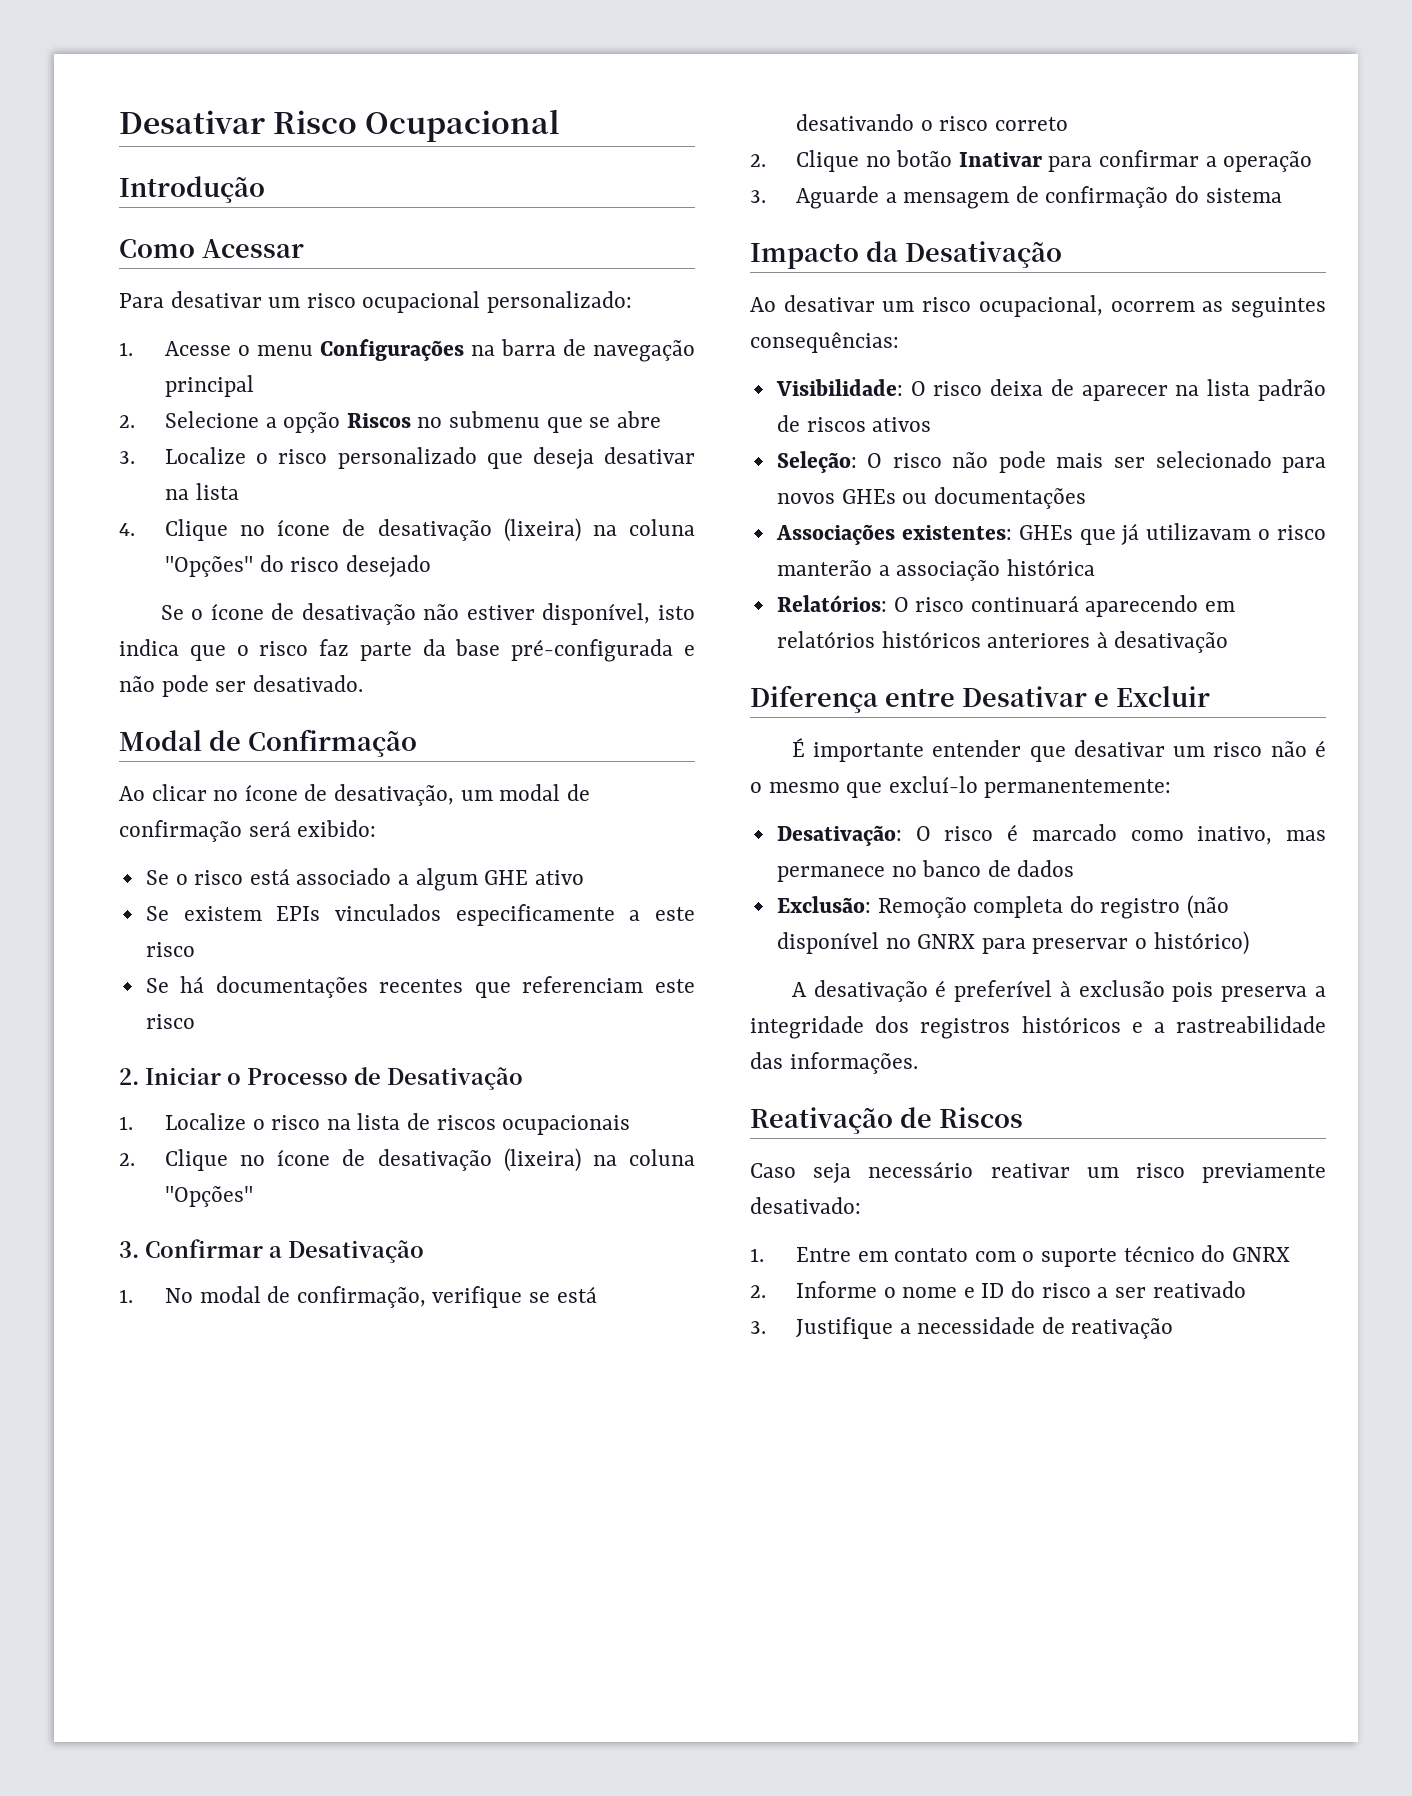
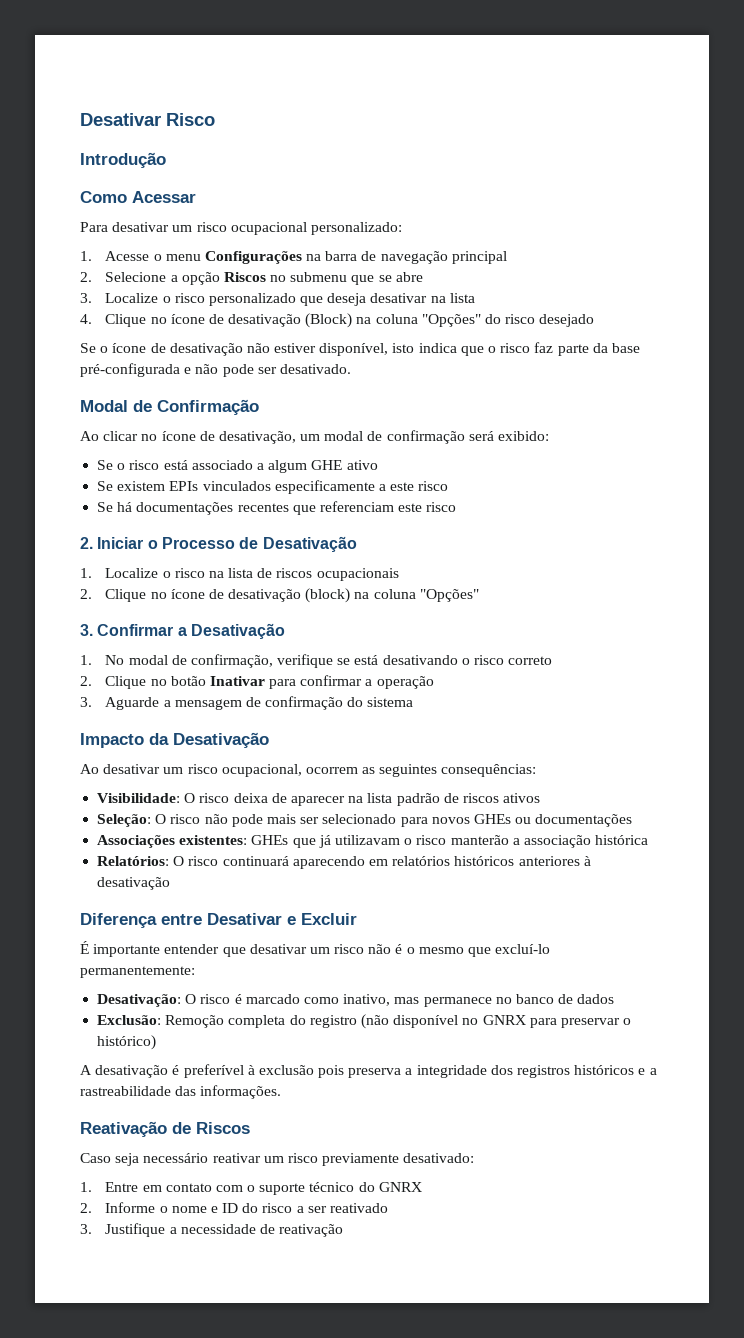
- Desativar Risco Ocupacional
+ Desativar Risco
- 4. Clique no ícone de desativação (lixeira) na coluna "Opções" do risco desejado
+ 4. Clique no ícone de desativação (Block) na coluna "Opções" do risco desejado
- 2. Clique no ícone de desativação (lixeira) na coluna "Opções"
+ 2. Clique no ícone de desativação (block) na coluna "Opções"

